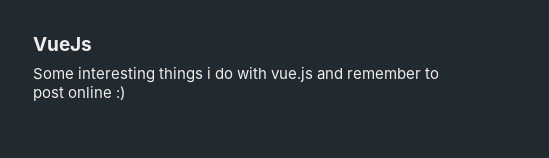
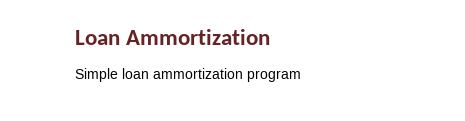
- VueJs
- Some interesting things i do with vue.js and remember to post online :)
+ Loan Ammortization
+ Simple loan ammortization program

